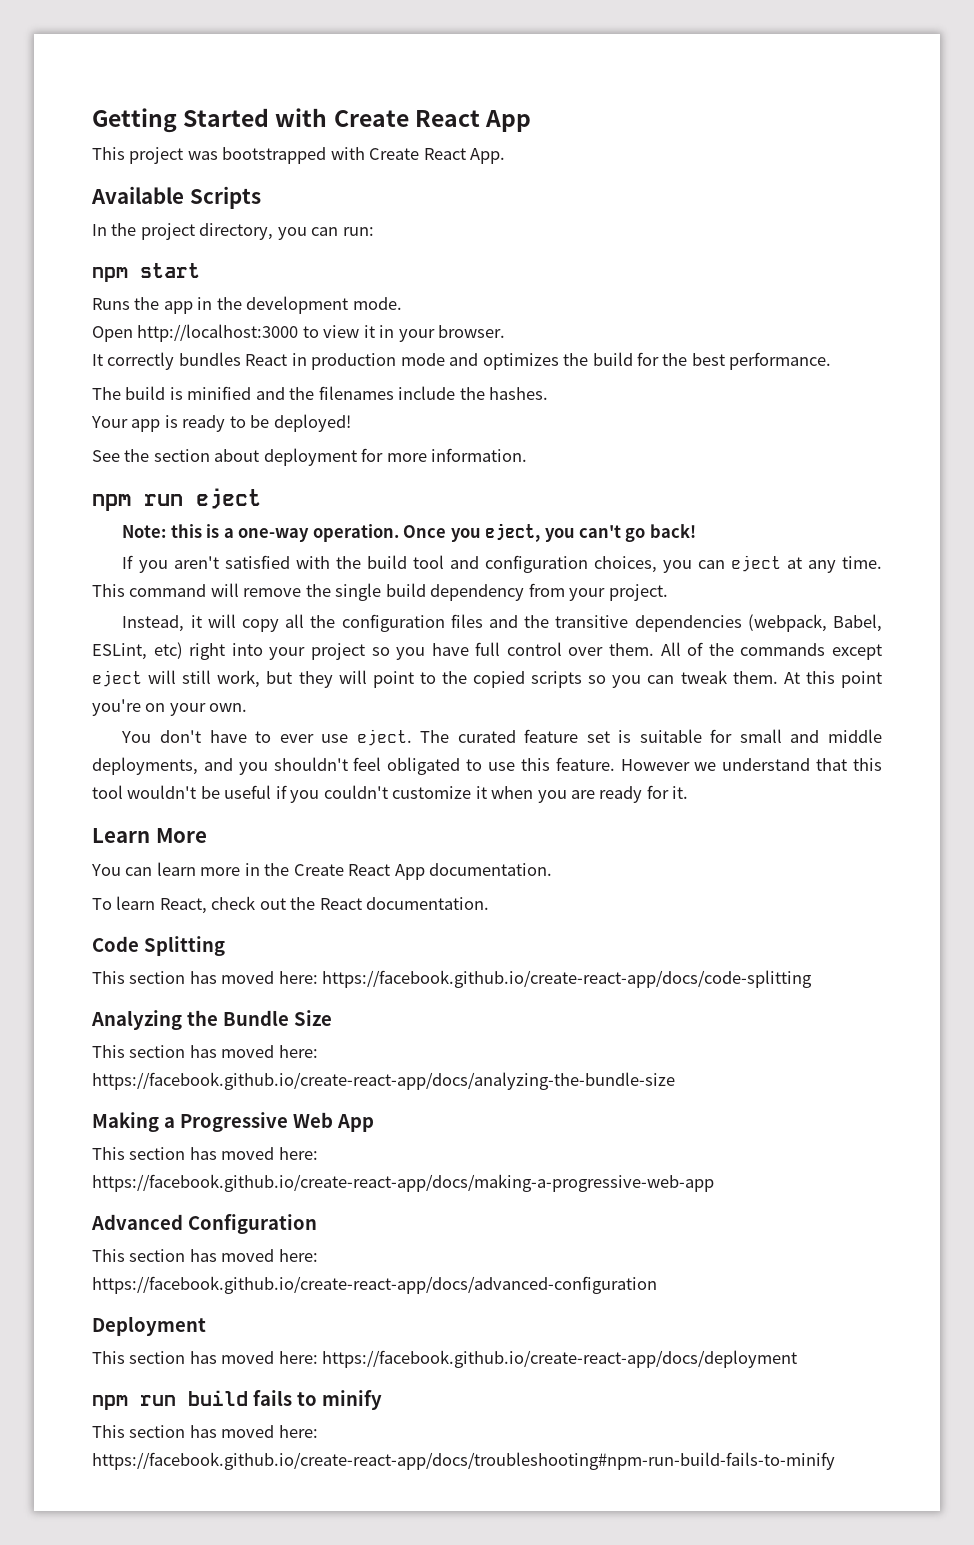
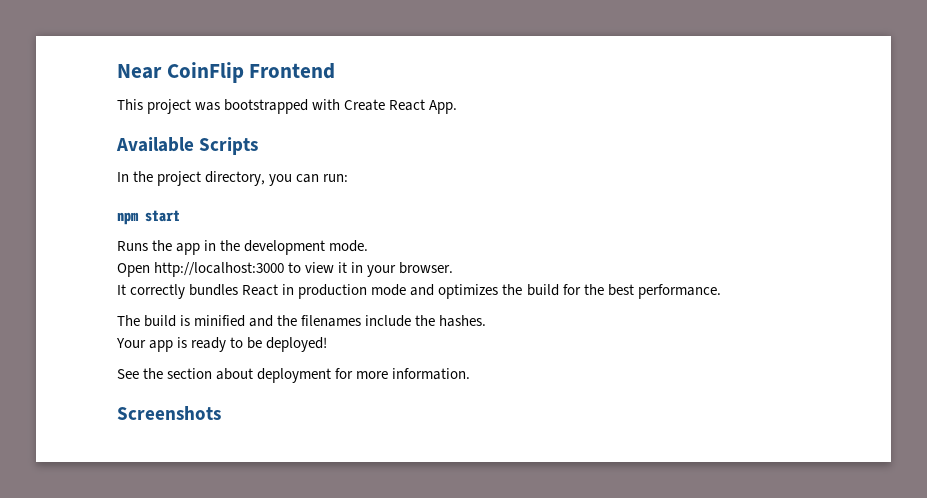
- Getting Started with Create React App
+ Near CoinFlip Frontend
- npm run eject
- Note: this is a one-way operation. Once you eject, you can't go back!
- If you aren't satisfied with the build tool and configuration choices, you can eject at any time. This command will remove the single build dependency from your project.
- Instead, it will copy all the configuration files and the transitive dependencies (webpack, Babel, ESLint, etc) right into your project so you have full control over them. All of the commands except eject will still work, but they will point to the copied scripts so you can tweak them. At this point you're on your own.
- You don't have to ever use eject. The curated feature set is suitable for small and middle deployments, and you shouldn't feel obligated to use this feature. However we understand that this tool wouldn't be useful if you couldn't customize it when you are ready for it.
- Learn More
- You can learn more in the Create React App documentation.
- To learn React, check out the React documentation.
- Code Splitting
- This section has moved here: https://facebook.github.io/create-react-app/docs/code-splitting
- Analyzing the Bundle Size
- This section has moved here: https://facebook.github.io/create-react-app/docs/analyzing-the-bundle-size
- Making a Progressive Web App
- This section has moved here: https://facebook.github.io/create-react-app/docs/making-a-progressive-web-app
- Advanced Configuration
- This section has moved here: https://facebook.github.io/create-react-app/docs/advanced-configuration
- Deployment
- This section has moved here: https://facebook.github.io/create-react-app/docs/deployment
- npm run build fails to minify
- This section has moved here: https://facebook.github.io/create-react-app/docs/troubleshooting#npm-run-build-fails-to-minify
+ Screenshots

